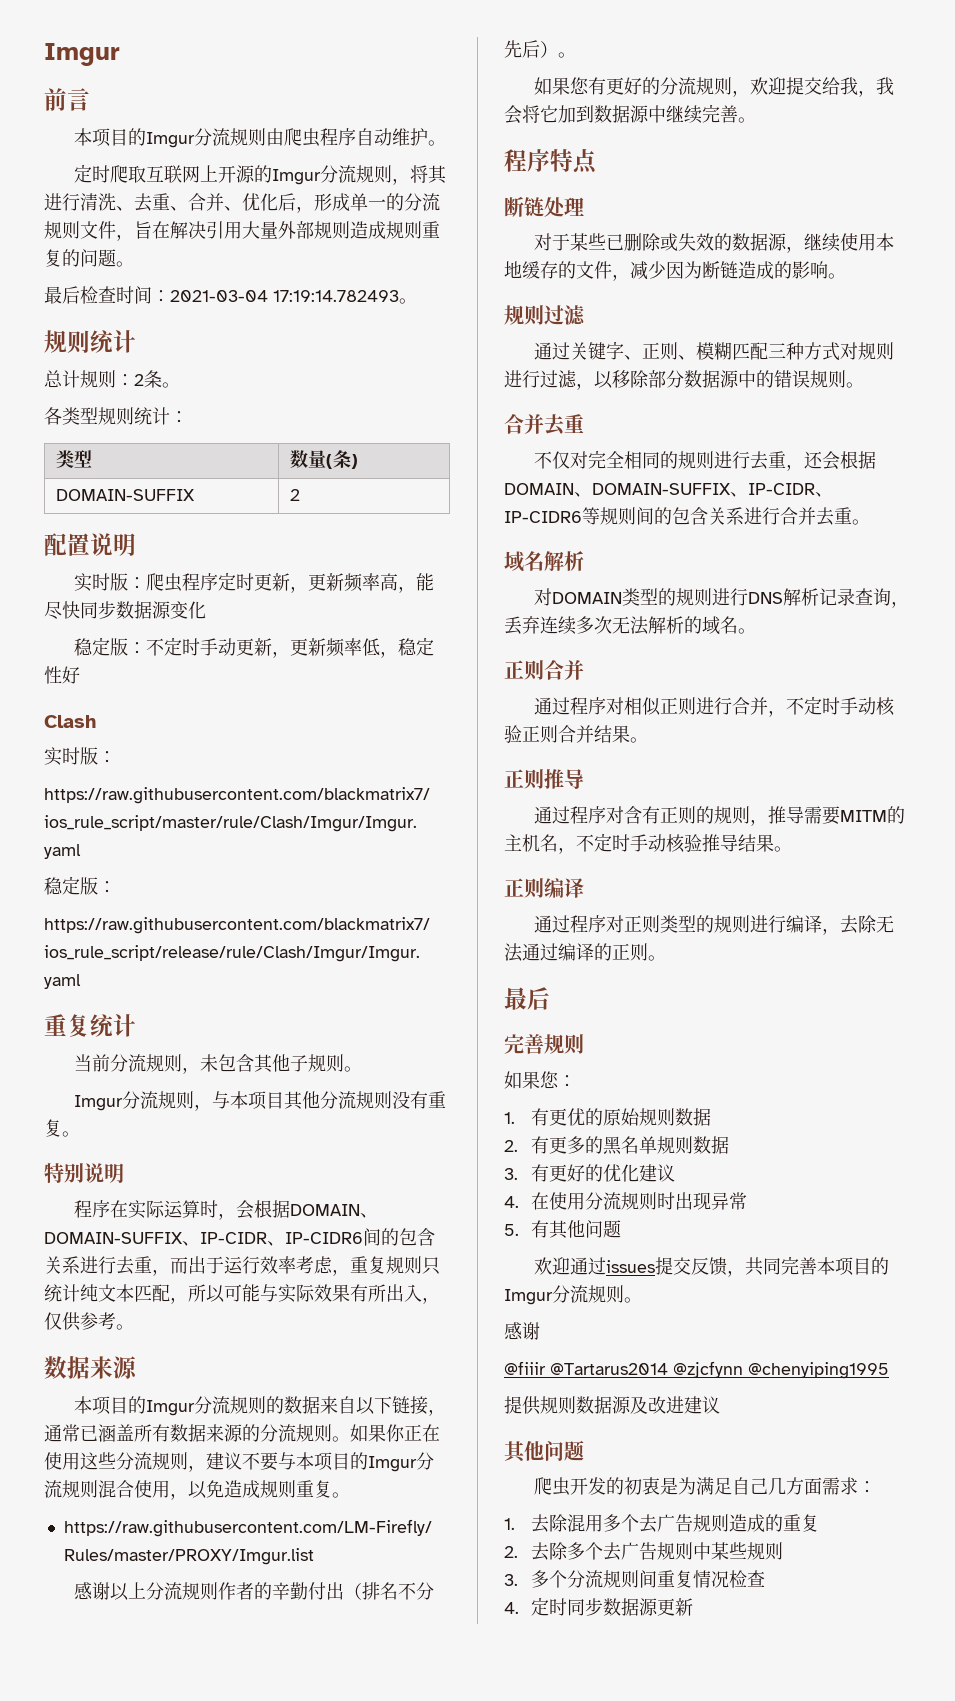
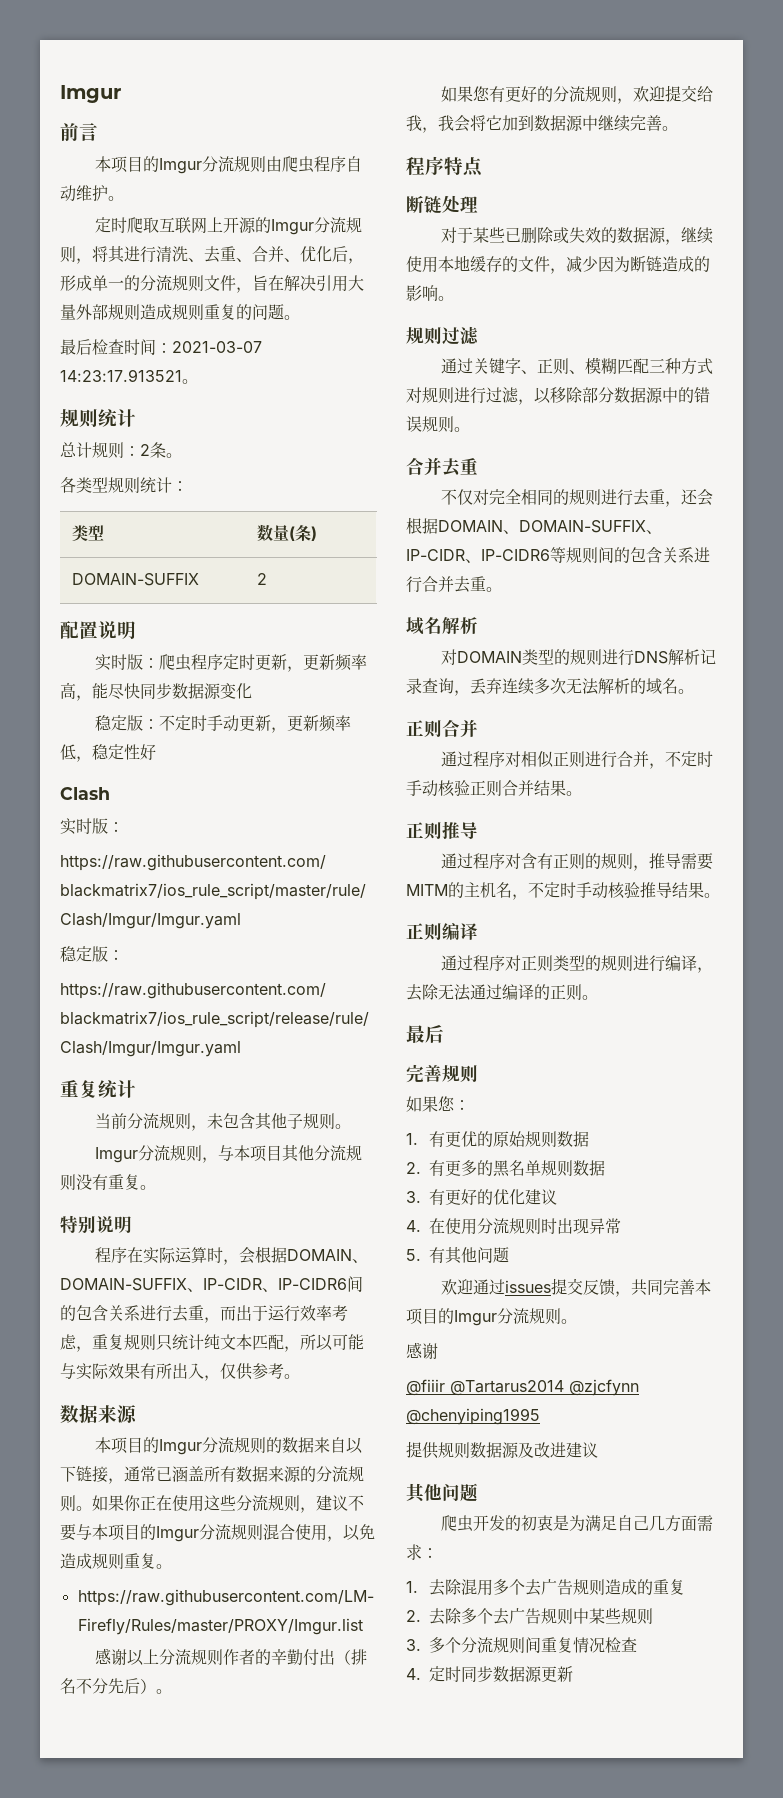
- 最后检查时间：2021-03-04 17:19:14.782493。
+ 最后检查时间：2021-03-07 14:23:17.913521。

